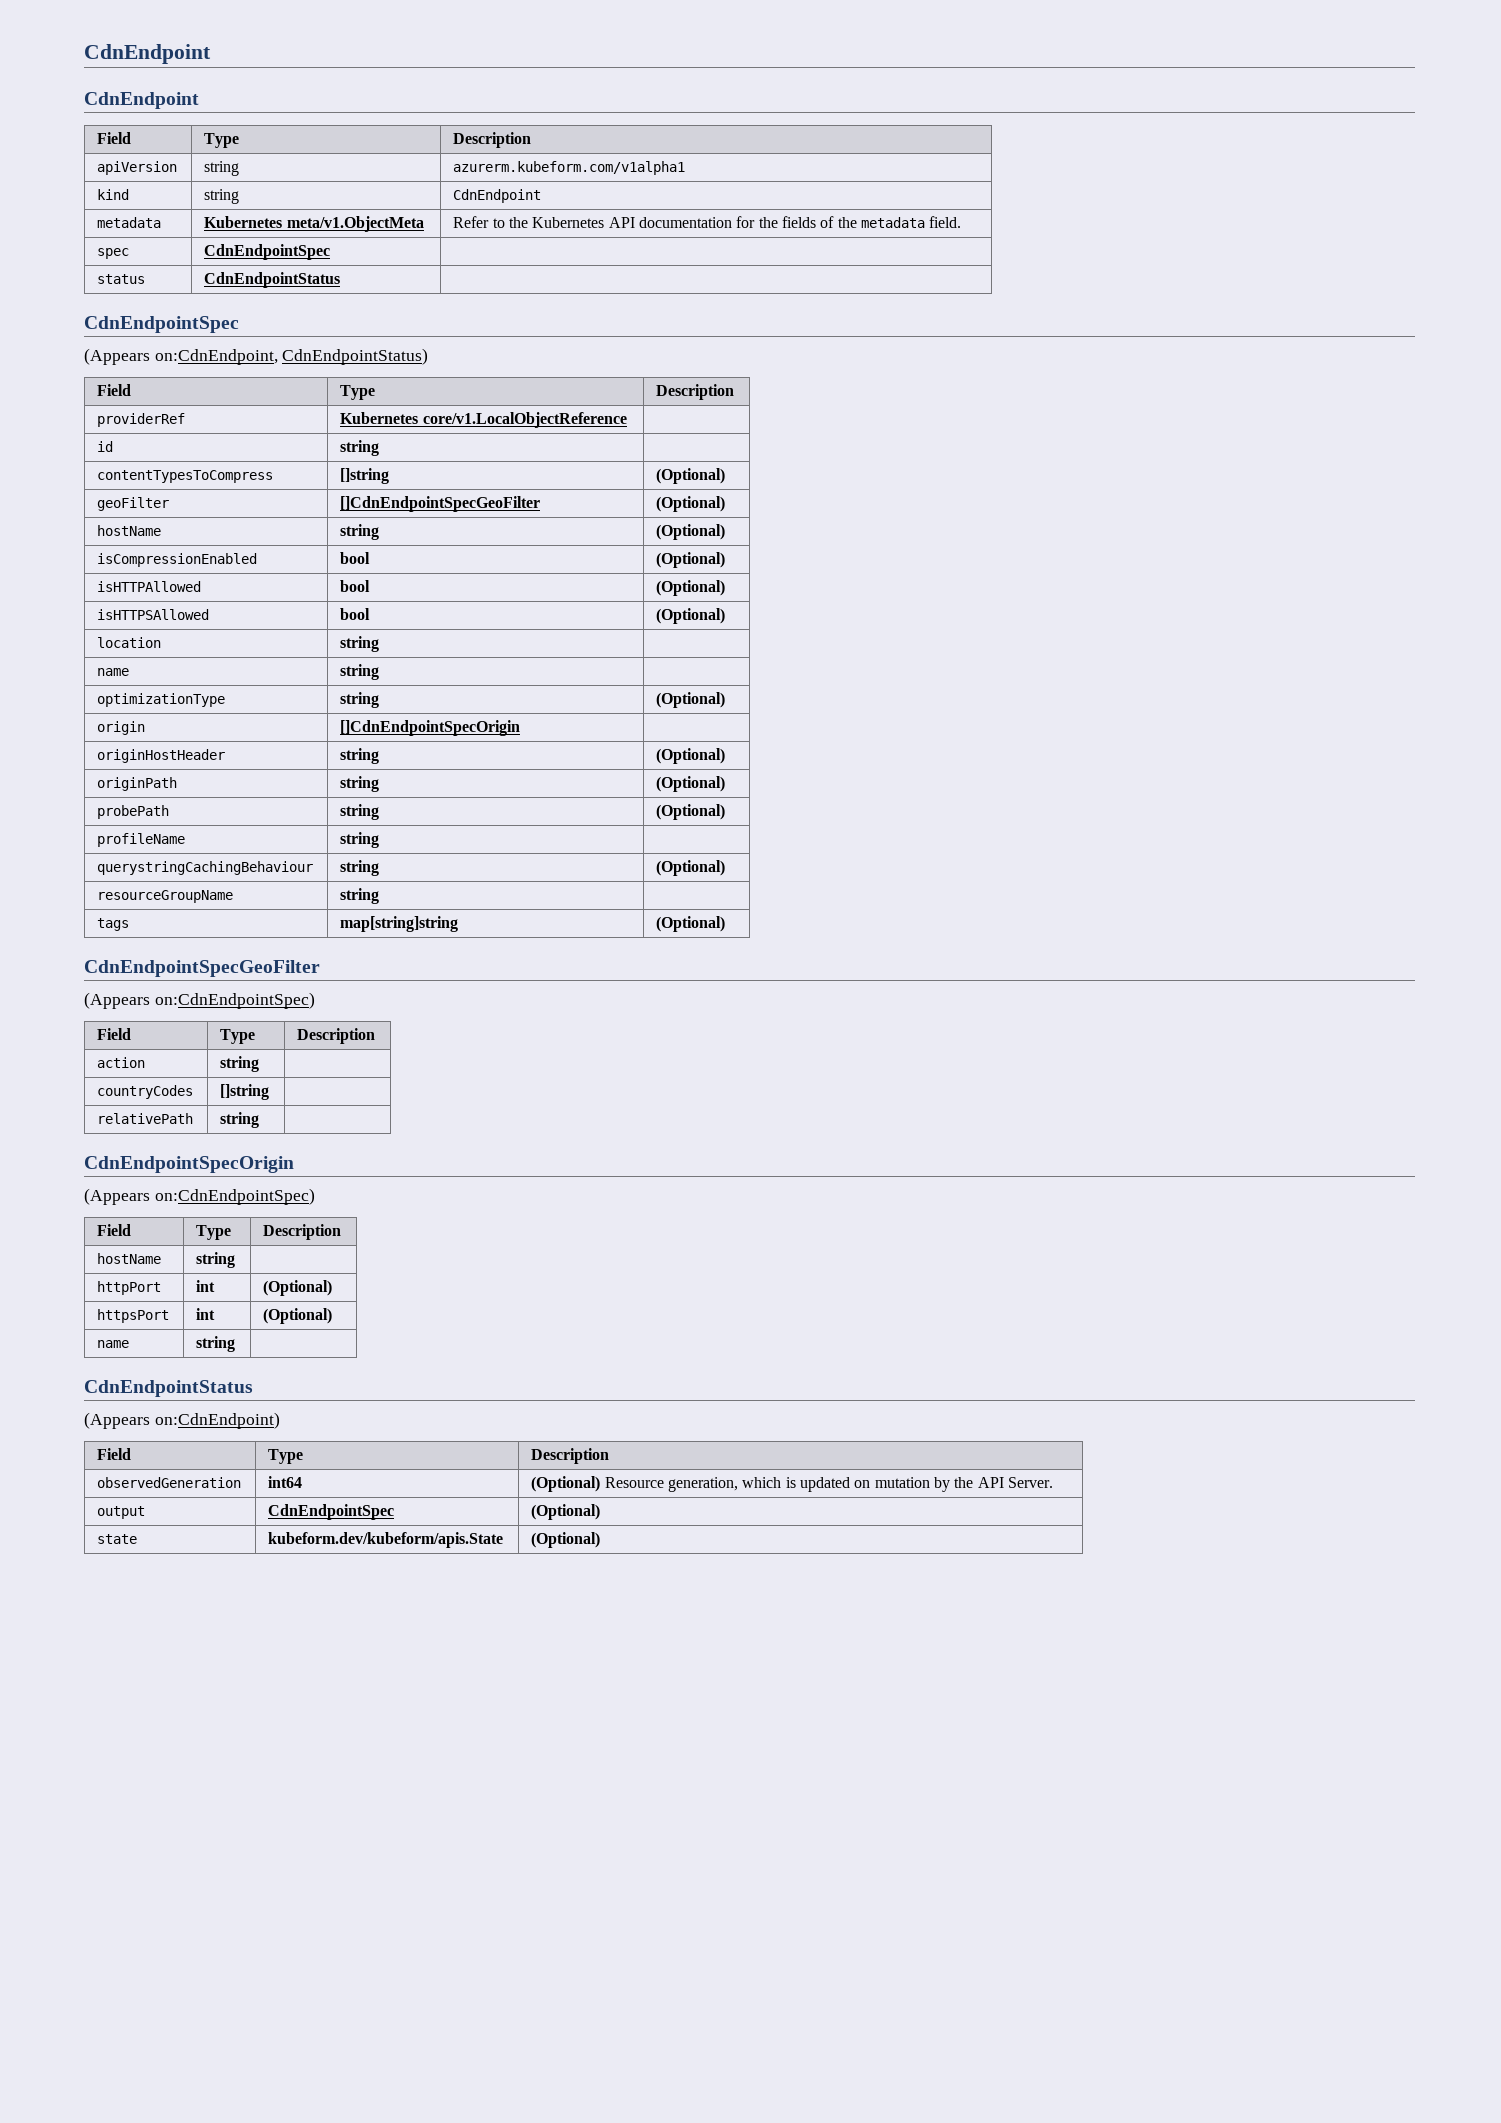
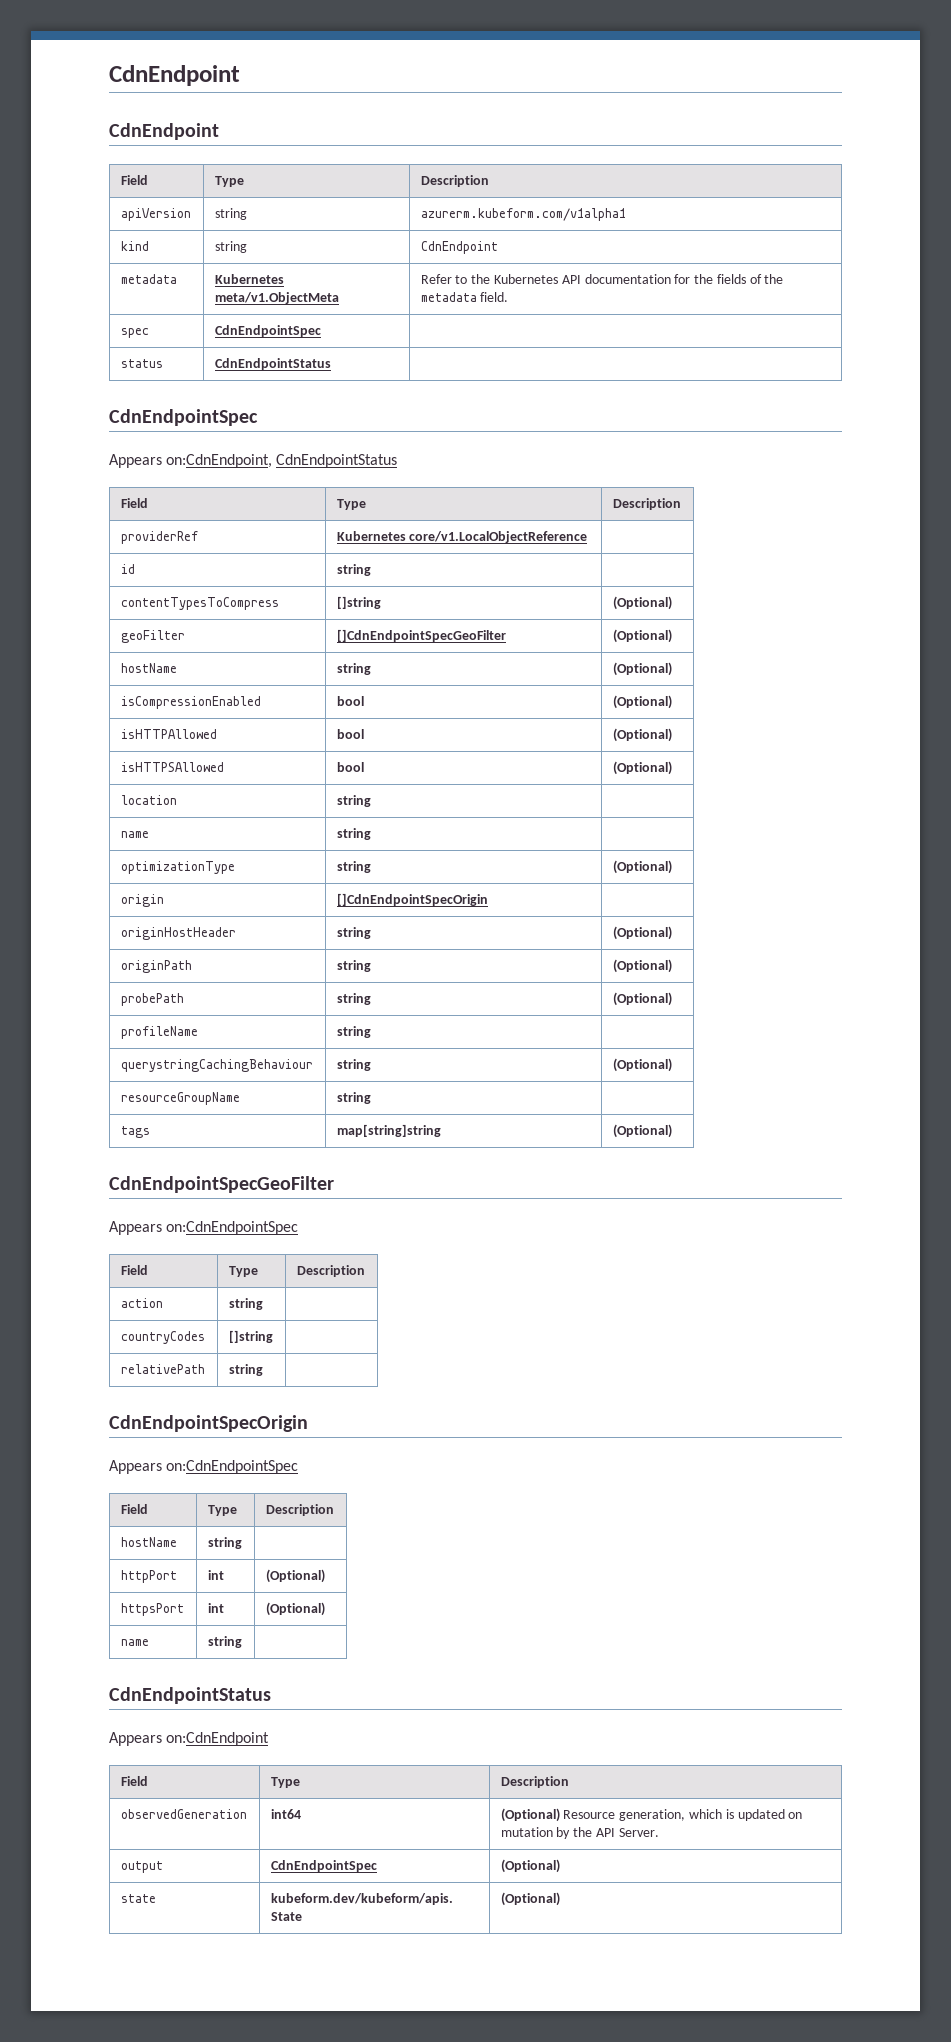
- (Appears on:CdnEndpoint, CdnEndpointStatus)
+ Appears on:CdnEndpoint, CdnEndpointStatus
  CdnEndpointSpecGeoFilter
- (Appears on:CdnEndpointSpec)
+ Appears on:CdnEndpointSpec
  CdnEndpointSpecOrigin
- (Appears on:CdnEndpointSpec)
+ Appears on:CdnEndpointSpec
- (Appears on:CdnEndpoint)
+ Appears on:CdnEndpoint

